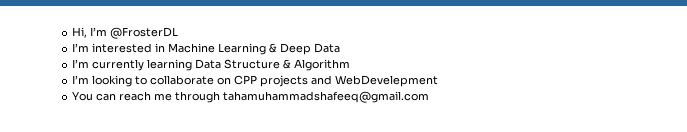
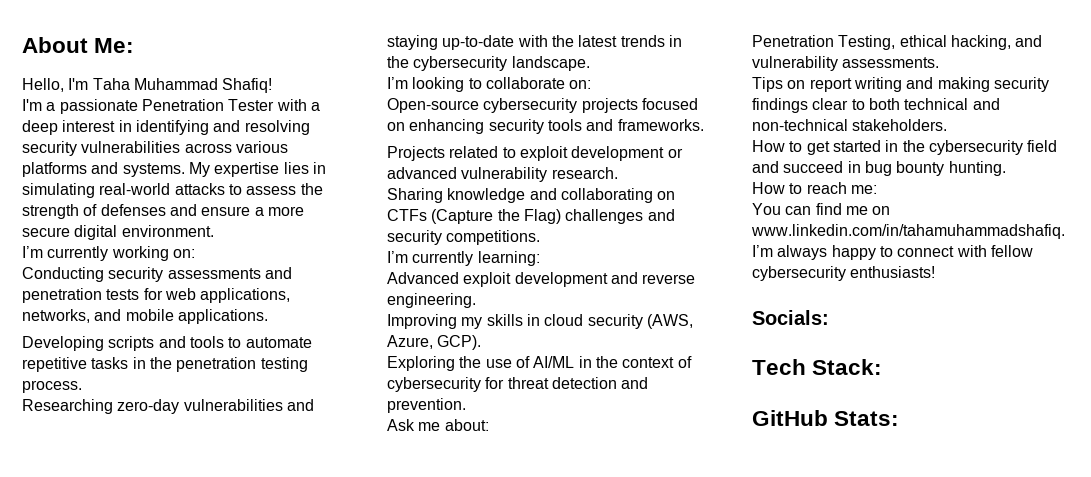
- Hi, I’m @FrosterDL
- I’m interested in Machine Learning & Deep Data
- I’m currently learning Data Structure & Algorithm
- I’m looking to collaborate on CPP projects and WebDevelepment
- You can reach me through tahamuhammadshafeeq@gmail.com
+ About Me:
+ Hello, I'm Taha Muhammad Shafiq!
+ I'm a passionate Penetration Tester with a deep interest in identifying and resolving security vulnerabilities across various platforms and systems. My expertise lies in simulating real-world attacks to assess the strength of defenses and ensure a more secure digital environment.
+ I’m currently working on:
+ Conducting security assessments and penetration tests for web applications, networks, and mobile applications.
+ Developing scripts and tools to automate repetitive tasks in the penetration testing process.
+ Researching zero-day vulnerabilities and staying up-to-date with the latest trends in the cybersecurity landscape.
+ I’m looking to collaborate on:
+ Open-source cybersecurity projects focused on enhancing security tools and frameworks.
+ Projects related to exploit development or advanced vulnerability research.
+ Sharing knowledge and collaborating on CTFs (Capture the Flag) challenges and security competitions.
+ I’m currently learning:
+ Advanced exploit development and reverse engineering.
+ Improving my skills in cloud security (AWS, Azure, GCP).
+ Exploring the use of AI/ML in the context of cybersecurity for threat detection and prevention.
+ Ask me about:
+ Penetration Testing, ethical hacking, and vulnerability assessments.
+ Tips on report writing and making security findings clear to both technical and non-technical stakeholders.
+ How to get started in the cybersecurity field and succeed in bug bounty hunting.
+ How to reach me:
+ You can find me on www.linkedin.com/in/tahamuhammadshafiq. I’m always happy to connect with fellow cybersecurity enthusiasts!
+ Socials:
+ Tech Stack:
+ GitHub Stats:

